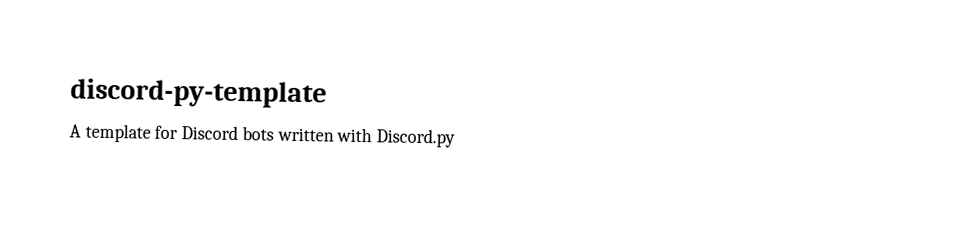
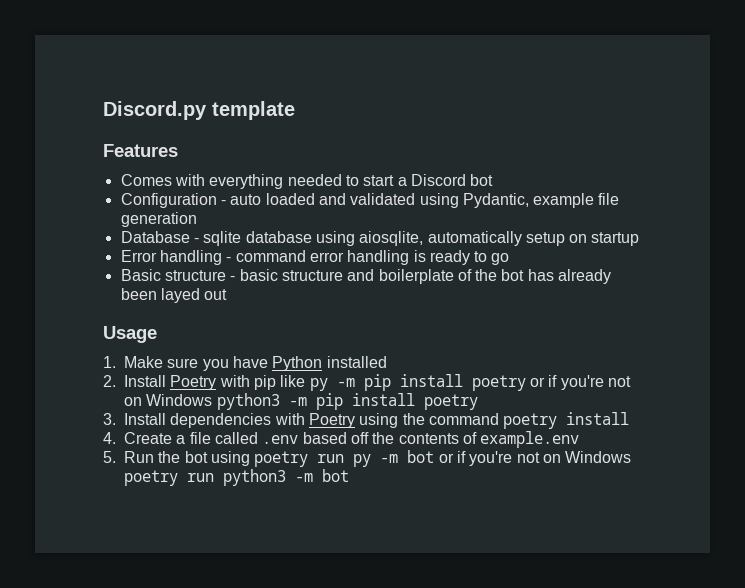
- discord-py-template
- A template for Discord bots written with Discord.py
+ Discord.py template
+ Features
+ Comes with everything needed to start a Discord bot
+ Configuration - auto loaded and validated using Pydantic, example file generation
+ Database - sqlite database using aiosqlite, automatically setup on startup
+ Error handling - command error handling is ready to go
+ Basic structure - basic structure and boilerplate of the bot has already been layed out
+ Usage
+ 1. Make sure you have Python installed
+ 2. Install Poetry with pip like py -m pip install poetry or if you're not on Windows python3 -m pip install poetry
+ 3. Install dependencies with Poetry using the command poetry install
+ 4. Create a file called .env based off the contents of example.env
+ 5. Run the bot using poetry run py -m bot or if you're not on Windows poetry run python3 -m bot

